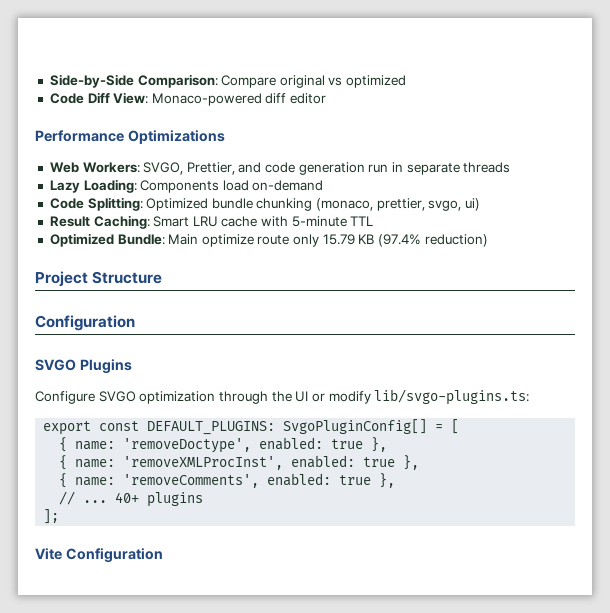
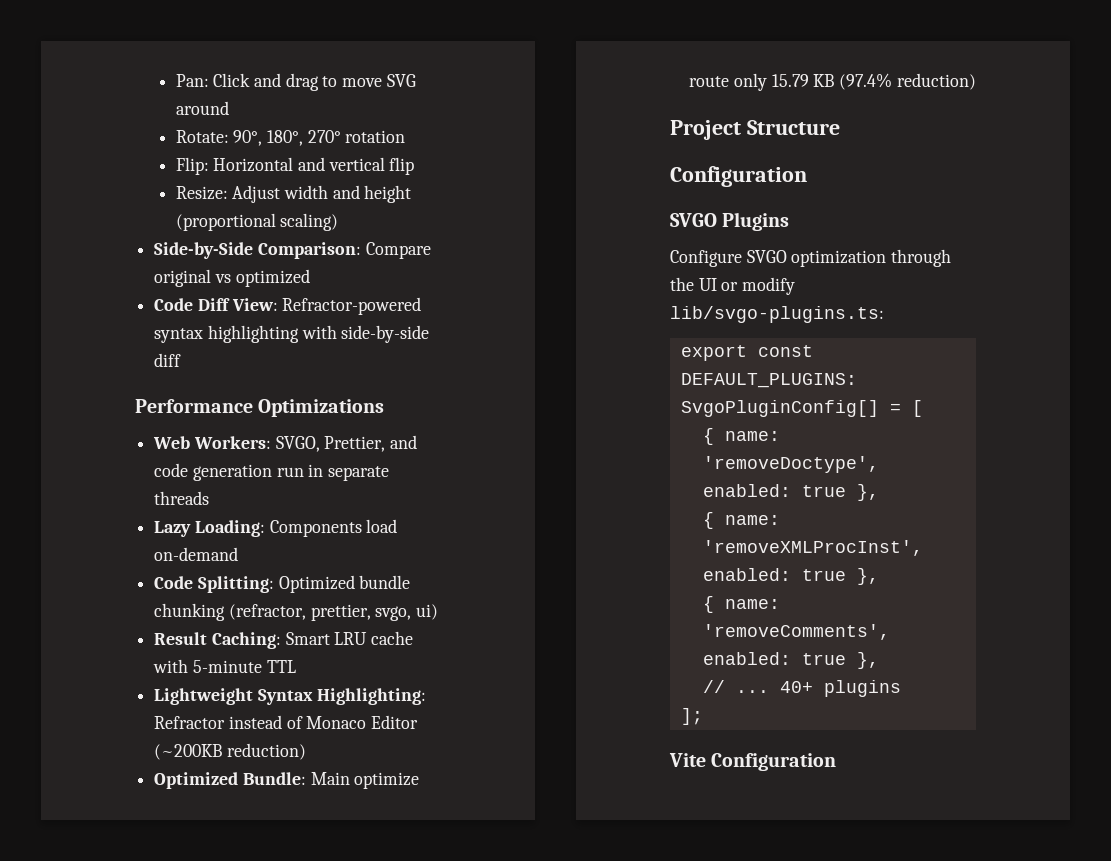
+ Pan: Click and drag to move SVG around
+ Rotate: 90°, 180°, 270° rotation
+ Flip: Horizontal and vertical flip
+ Resize: Adjust width and height (proportional scaling)
- Code Diff View: Monaco-powered diff editor
+ Code Diff View: Refractor-powered syntax highlighting with side-by-side diff
- Code Splitting: Optimized bundle chunking (monaco, prettier, svgo, ui)
+ Code Splitting: Optimized bundle chunking (refractor, prettier, svgo, ui)
+ Lightweight Syntax Highlighting: Refractor instead of Monaco Editor (~200KB reduction)

